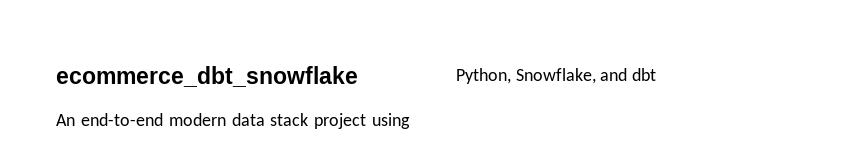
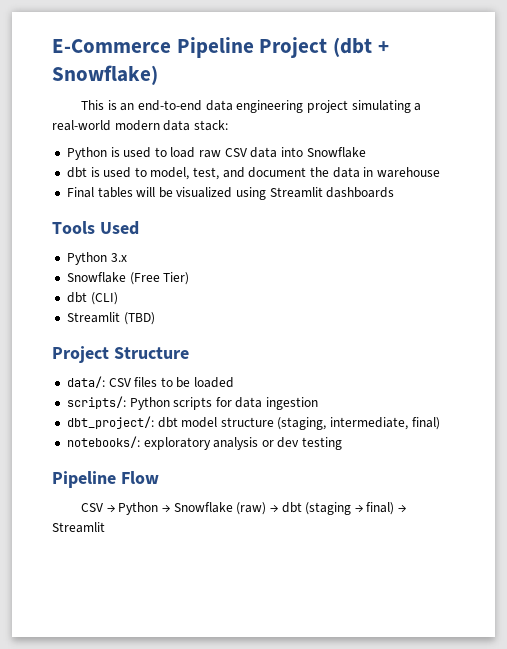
- ecommerce_dbt_snowflake
- An end-to-end modern data stack project using Python, Snowflake, and dbt
+ E-Commerce Pipeline Project (dbt + Snowflake)
+ This is an end-to-end data engineering project simulating a real-world modern data stack:
+ Python is used to load raw CSV data into Snowflake
+ dbt is used to model, test, and document the data in warehouse
+ Final tables will be visualized using Streamlit dashboards
+ Tools Used
+ Python 3.x
+ Snowflake (Free Tier)
+ dbt (CLI)
+ Streamlit (TBD)
+ Project Structure
+ data/: CSV files to be loaded
+ scripts/: Python scripts for data ingestion
+ dbt_project/: dbt model structure (staging, intermediate, final)
+ notebooks/: exploratory analysis or dev testing
+ Pipeline Flow
+ CSV → Python → Snowflake (raw) → dbt (staging → final) → Streamlit

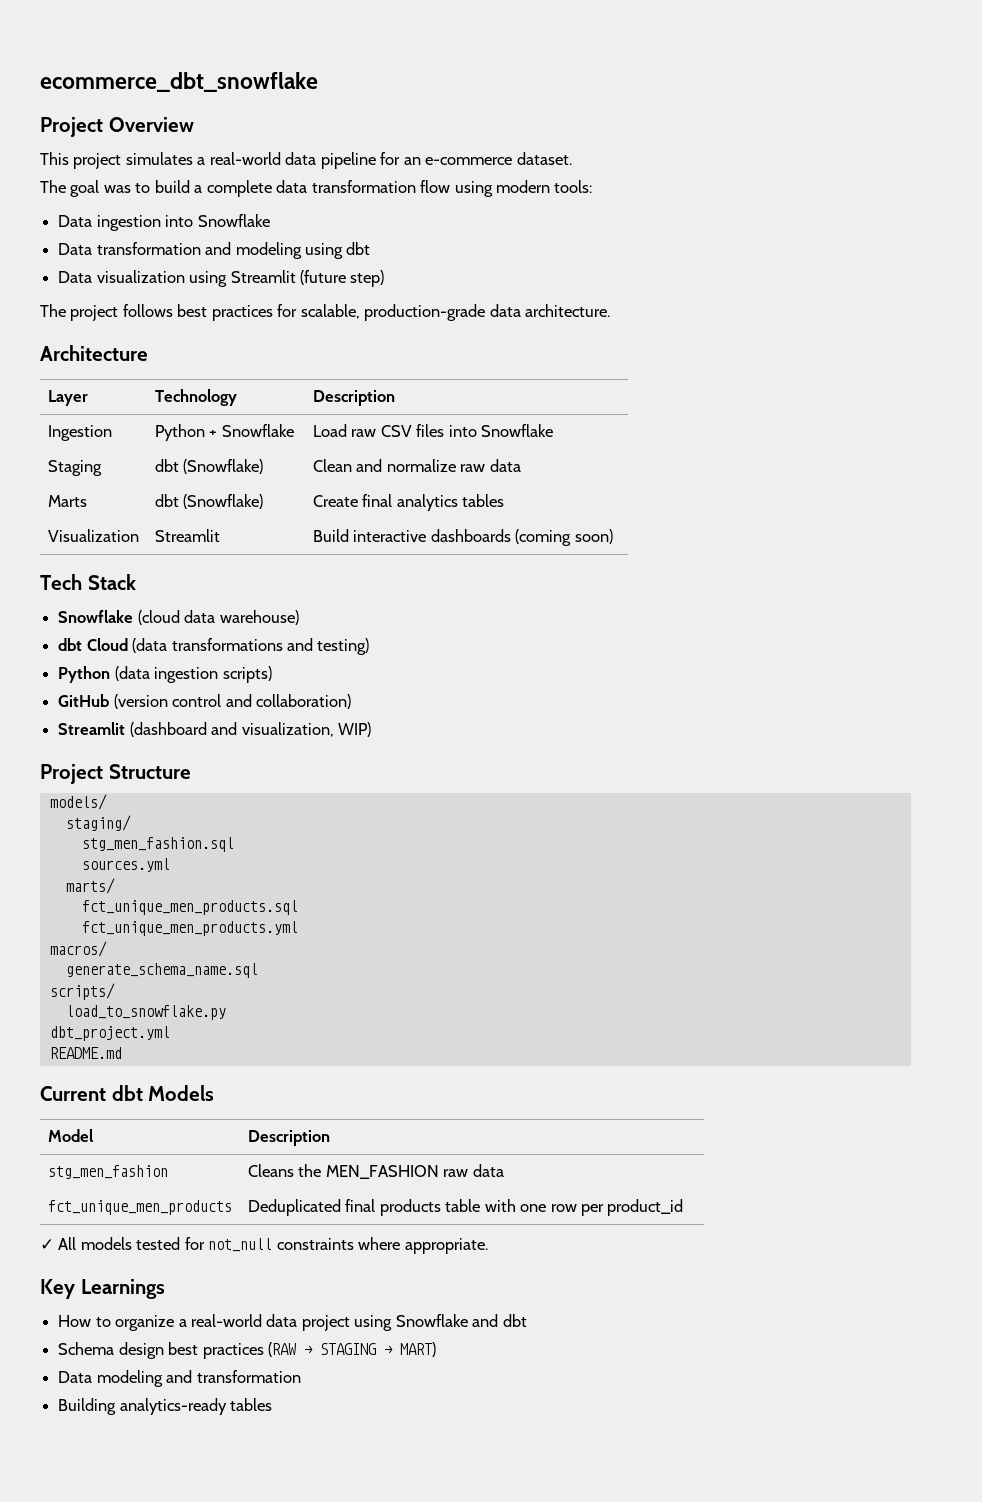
- E-Commerce Pipeline Project (dbt + Snowflake)
- This is an end-to-end data engineering project simulating a real-world modern data stack:
- Python is used to load raw CSV data into Snowflake
- dbt is used to model, test, and document the data in warehouse
- Final tables will be visualized using Streamlit dashboards
- Tools Used
- Python 3.x
- Snowflake (Free Tier)
- dbt (CLI)
- Streamlit (TBD)
+ ecommerce_dbt_snowflake
+ Project Overview
+ This project simulates a real-world data pipeline for an e-commerce dataset.
+ The goal was to build a complete data transformation flow using modern tools:
+ Data ingestion into Snowflake
+ Data transformation and modeling using dbt
+ Data visualization using Streamlit (future step)
+ The project follows best practices for scalable, production-grade data architecture.
+ Architecture
+ Layer | Technology | Description
+ Ingestion | Python + Snowflake | Load raw CSV files into Snowflake
+ Staging | dbt (Snowflake) | Clean and normalize raw data
+ Marts | dbt (Snowflake) | Create final analytics tables
+ Visualization | Streamlit | Build interactive dashboards (coming soon)
+ Tech Stack
+ Snowflake (cloud data warehouse)
+ dbt Cloud (data transformations and testing)
+ Python (data ingestion scripts)
+ GitHub (version control and collaboration)
+ Streamlit (dashboard and visualization, WIP)
  Project Structure
- data/: CSV files to be loaded
- scripts/: Python scripts for data ingestion
- dbt_project/: dbt model structure (staging, intermediate, final)
- notebooks/: exploratory analysis or dev testing
- Pipeline Flow
- CSV → Python → Snowflake (raw) → dbt (staging → final) → Streamlit
+ models/
+ staging/
+ stg_men_fashion.sql
+ sources.yml
+ marts/
+ fct_unique_men_products.sql
+ fct_unique_men_products.yml
+ macros/
+ generate_schema_name.sql
+ scripts/
+ load_to_snowflake.py
+ dbt_project.yml
+ README.md
+ Current dbt Models
+ Model | Description
+ stg_men_fashion | Cleans the MEN_FASHION raw data
+ fct_unique_men_products | Deduplicated final products table with one row per product_id
+ ✓ All models tested for not_null constraints where appropriate.
+ Key Learnings
+ How to organize a real-world data project using Snowflake and dbt
+ Schema design best practices (RAW → STAGING → MART)
+ Data modeling and transformation
+ Building analytics-ready tables

